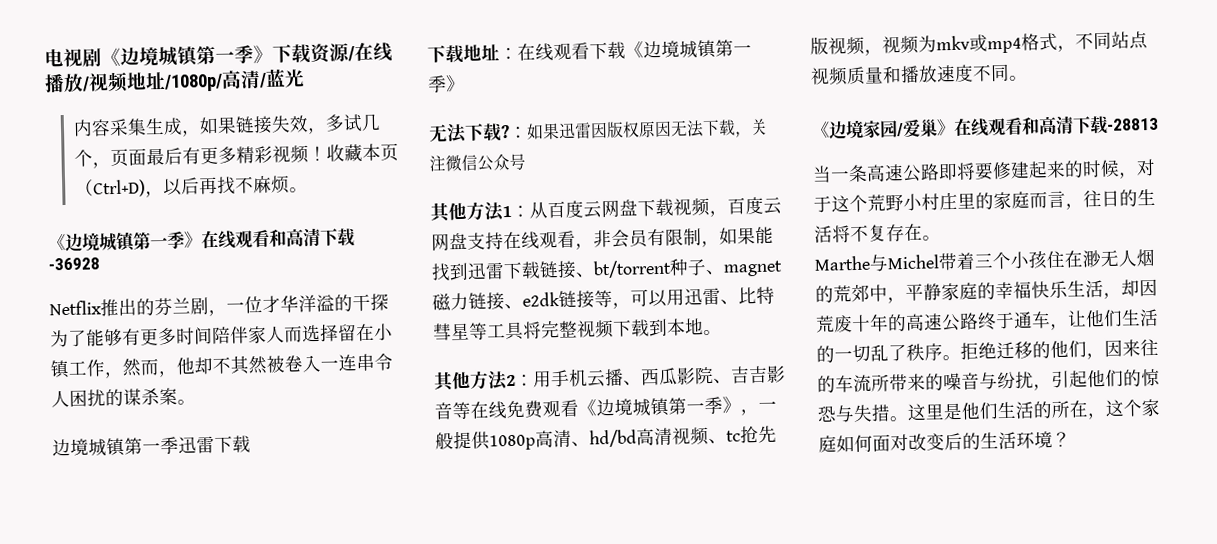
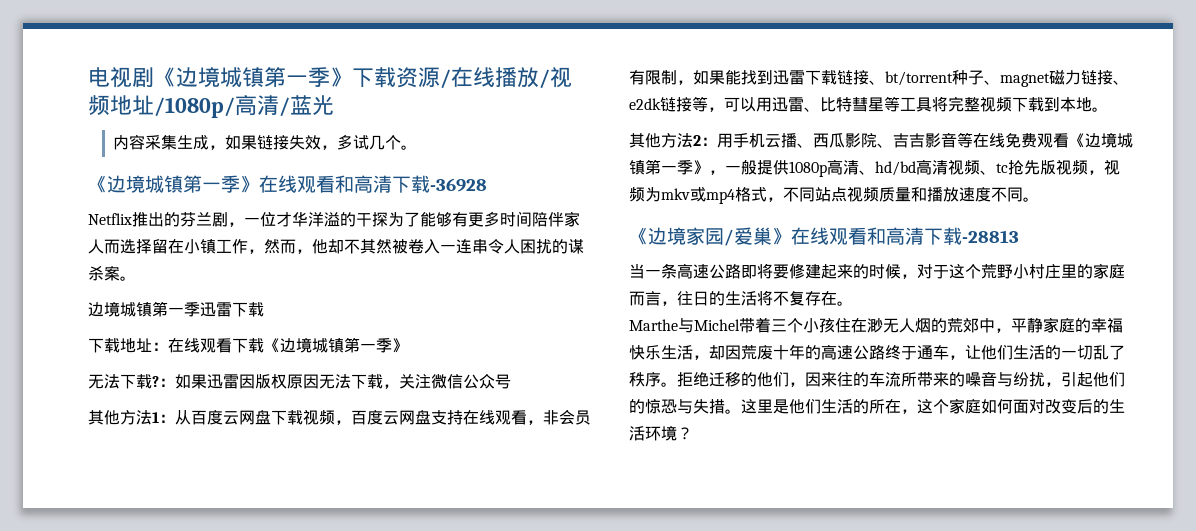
- 内容采集生成，如果链接失效，多试几个，页面最后有更多精彩视频！收藏本页（Ctrl+D)，以后再找不麻烦。
+ 内容采集生成，如果链接失效，多试几个。

